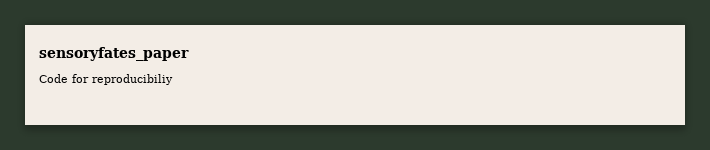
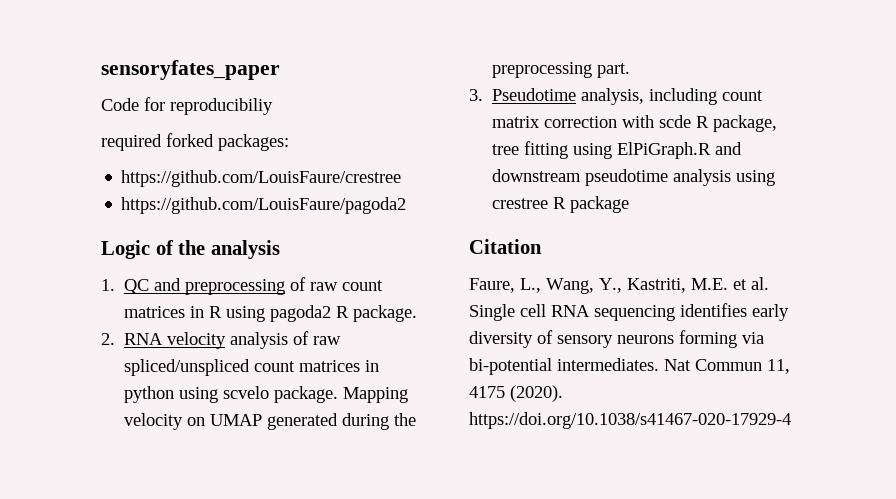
+ required forked packages:
+ https://github.com/LouisFaure/crestree
+ https://github.com/LouisFaure/pagoda2
+ Logic of the analysis
+ 1. QC and preprocessing of raw count matrices in R using pagoda2 R package.
+ 2. RNA velocity analysis of raw spliced/unspliced count matrices in python using scvelo package. Mapping velocity on UMAP generated during the preprocessing part.
+ 3. Pseudotime analysis, including count matrix correction with scde R package, tree fitting using ElPiGraph.R and downstream pseudotime analysis using crestree R package
+ Citation
+ Faure, L., Wang, Y., Kastriti, M.E. et al. Single cell RNA sequencing identifies early diversity of sensory neurons forming via bi-potential intermediates. Nat Commun 11, 4175 (2020). https://doi.org/10.1038/s41467-020-17929-4

